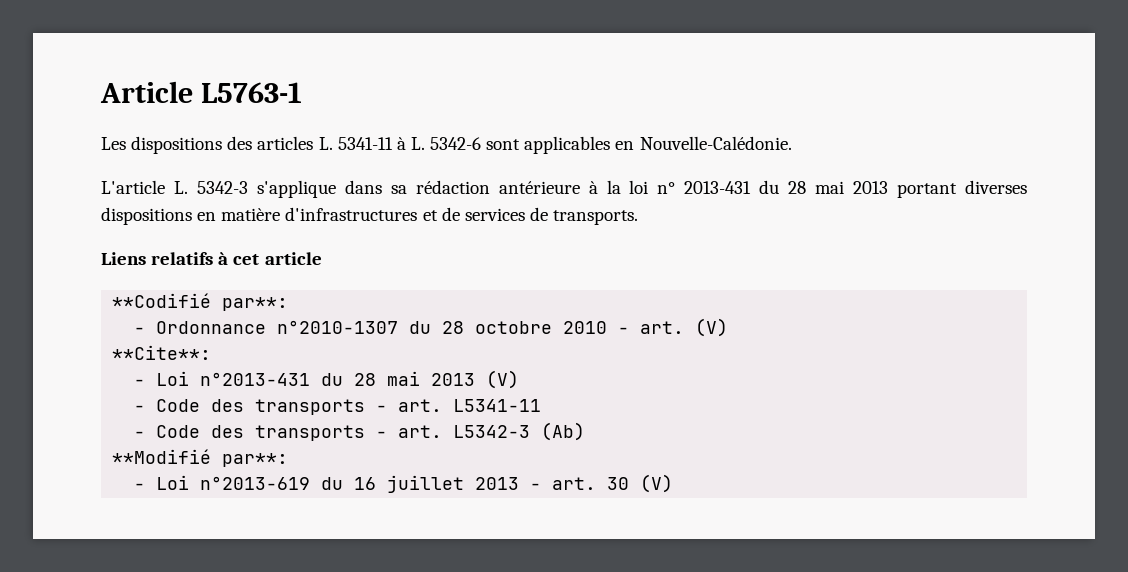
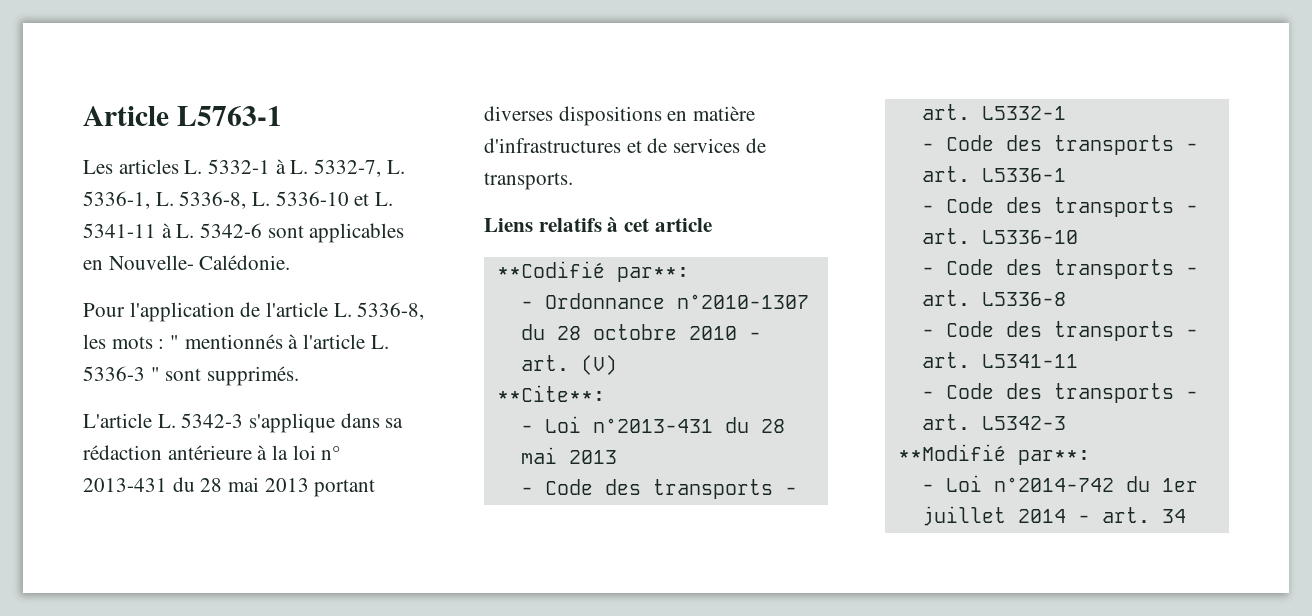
- Les dispositions des articles L. 5341-11 à L. 5342-6 sont applicables en Nouvelle-Calédonie.
+ Les articles L. 5332-1 à L. 5332-7, L. 5336-1, L. 5336-8, L. 5336-10 et L. 5341-11 à L. 5342-6 sont applicables en Nouvelle- Calédonie.
+ Pour l'application de l'article L. 5336-8, les mots : " mentionnés à l'article L. 5336-3 " sont supprimés.
- - Loi n°2013-431 du 28 mai 2013 (V)
+ - Loi n°2013-431 du 28 mai 2013
+ - Code des transports - art. L5332-1
+ - Code des transports - art. L5336-1
+ - Code des transports - art. L5336-10
+ - Code des transports - art. L5336-8
- - Code des transports - art. L5342-3 (Ab)
+ - Code des transports - art. L5342-3
- - Loi n°2013-619 du 16 juillet 2013 - art. 30 (V)
+ - Loi n°2014-742 du 1er juillet 2014 - art. 34

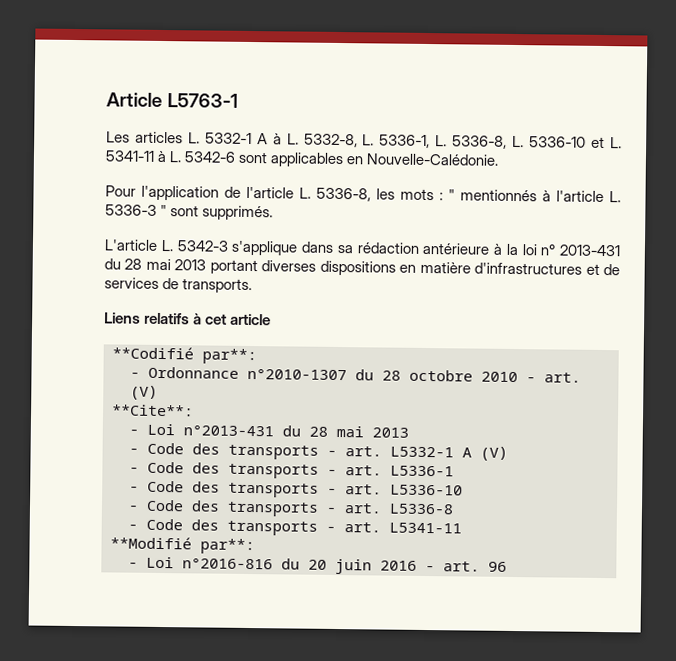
- Les articles L. 5332-1 à L. 5332-7, L. 5336-1, L. 5336-8, L. 5336-10 et L. 5341-11 à L. 5342-6 sont applicables en Nouvelle- Calédonie.
+ Les articles L. 5332-1 A à L. 5332-8, L. 5336-1, L. 5336-8, L. 5336-10 et L. 5341-11 à L. 5342-6 sont applicables en Nouvelle-Calédonie.
- - Code des transports - art. L5332-1
+ - Code des transports - art. L5332-1 A (V)
- - Code des transports - art. L5342-3
- - Loi n°2014-742 du 1er juillet 2014 - art. 34
+ - Loi n°2016-816 du 20 juin 2016 - art. 96

